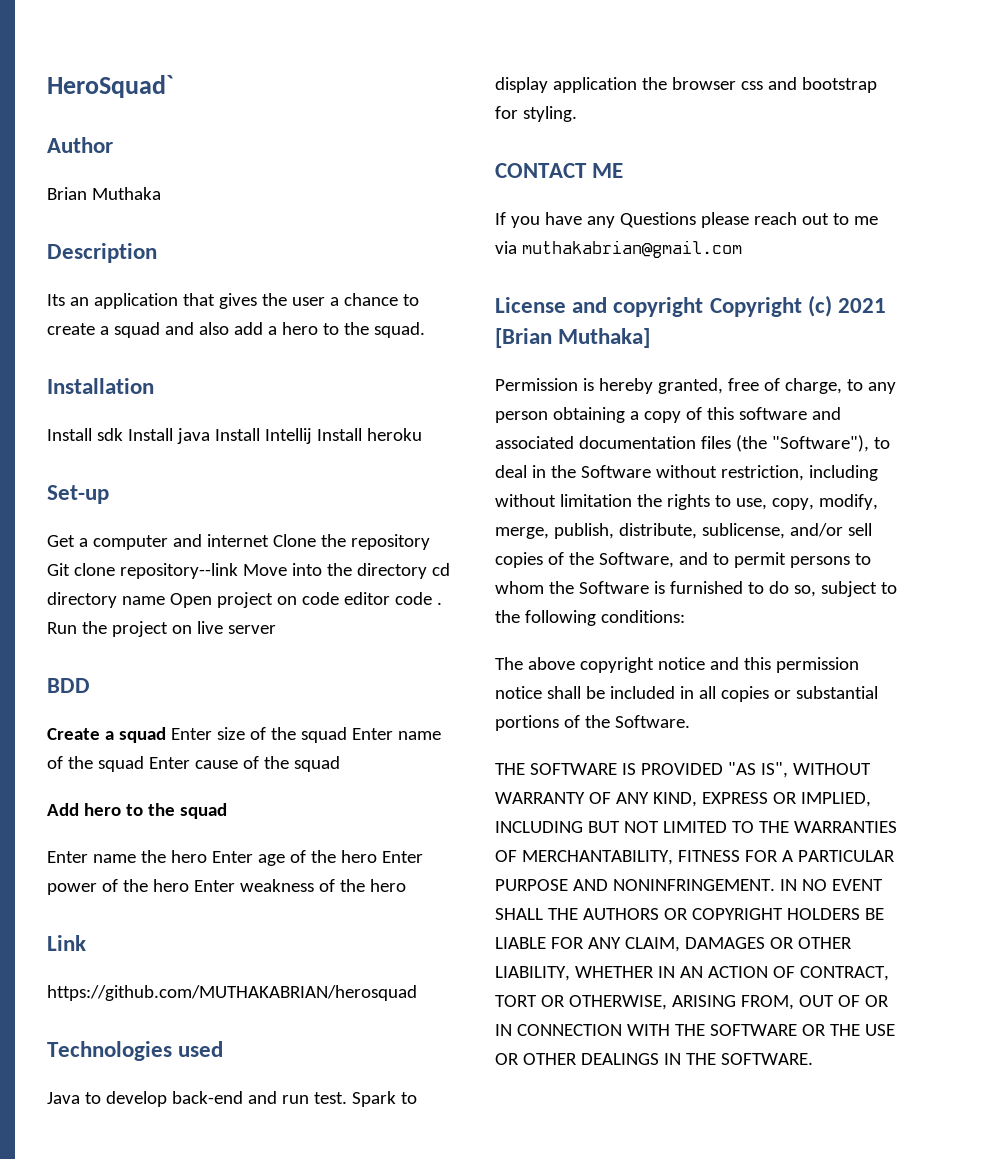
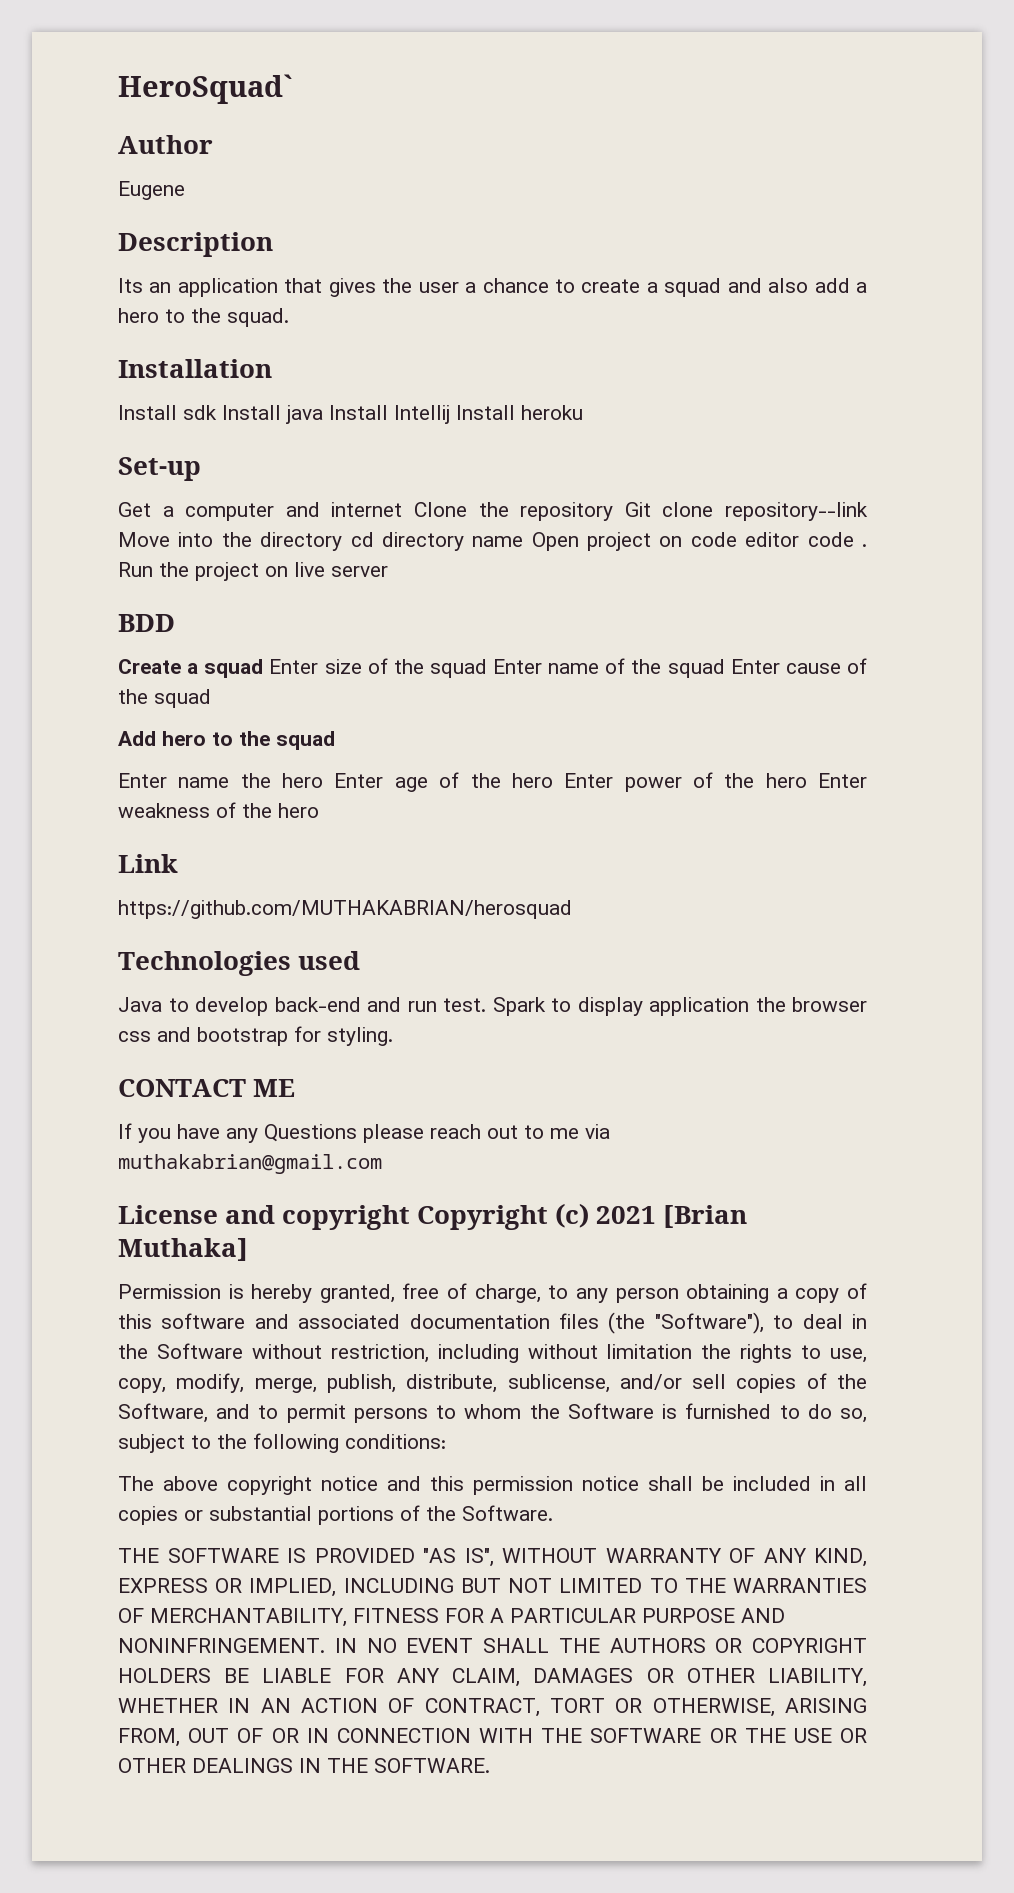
- Brian Muthaka
+ Eugene

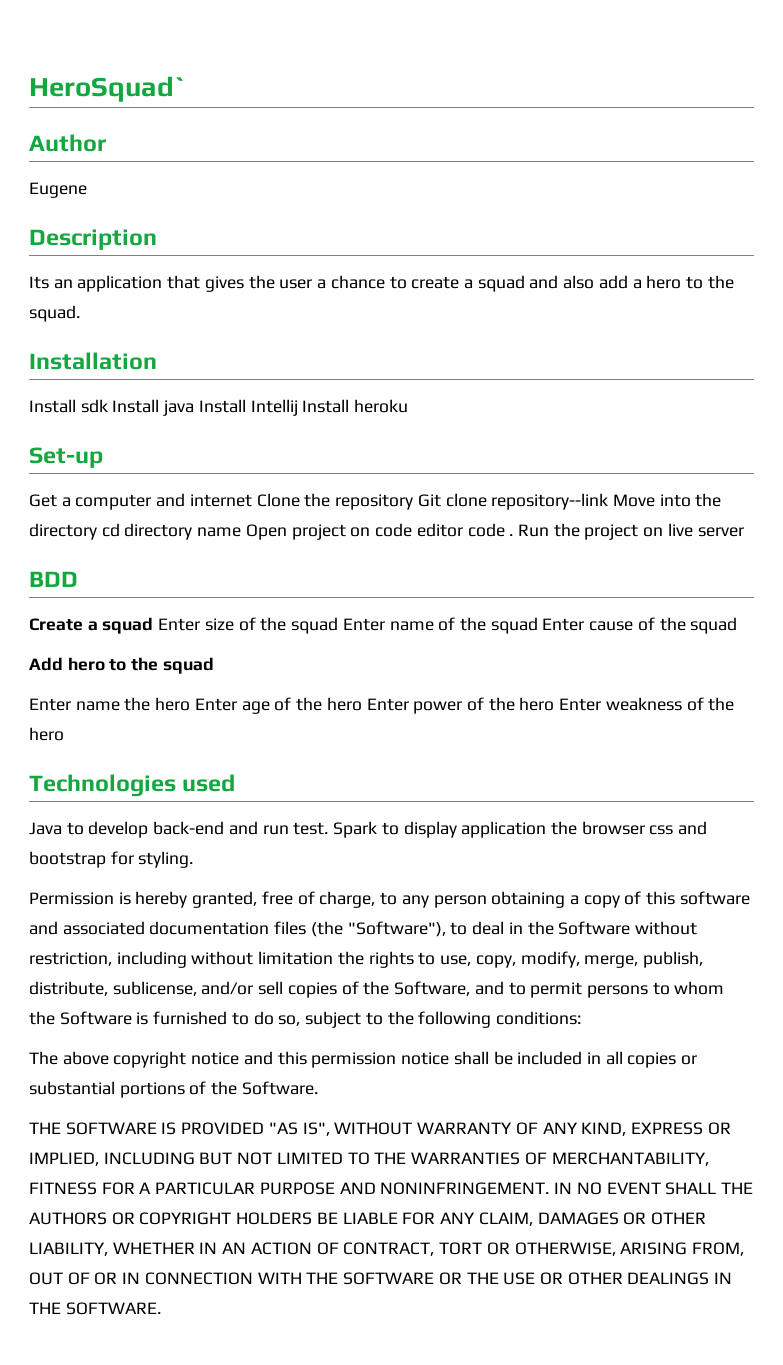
- Link
- https://github.com/MUTHAKABRIAN/herosquad
- CONTACT ME
- If you have any Questions please reach out to me via muthakabrian@gmail.com
- License and copyright Copyright (c) 2021 [Brian Muthaka]

